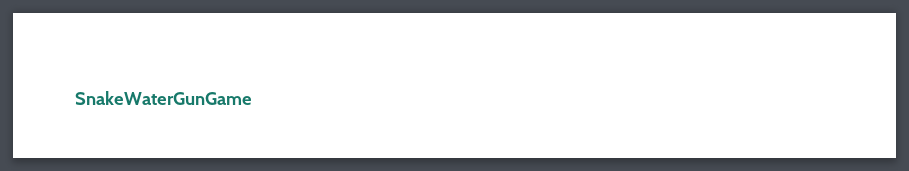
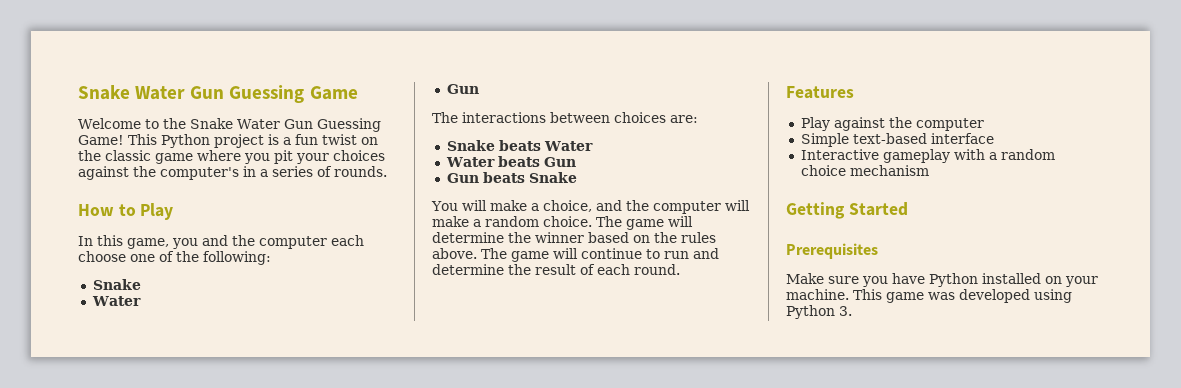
- SnakeWaterGunGame
+ Snake Water Gun Guessing Game
+ Welcome to the Snake Water Gun Guessing Game! This Python project is a fun twist on the classic game where you pit your choices against the computer's in a series of rounds.
+ How to Play
+ In this game, you and the computer each choose one of the following:
+ Snake
+ Water
+ Gun
+ The interactions between choices are:
+ Snake beats Water
+ Water beats Gun
+ Gun beats Snake
+ You will make a choice, and the computer will make a random choice. The game will determine the winner based on the rules above. The game will continue to run and determine the result of each round.
+ Features
+ Play against the computer
+ Simple text-based interface
+ Interactive gameplay with a random choice mechanism
+ Getting Started
+ Prerequisites
+ Make sure you have Python installed on your machine. This game was developed using Python 3.

